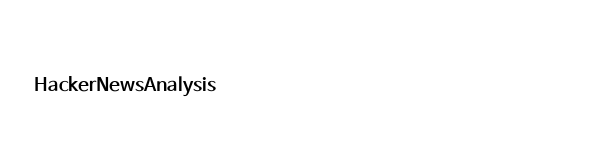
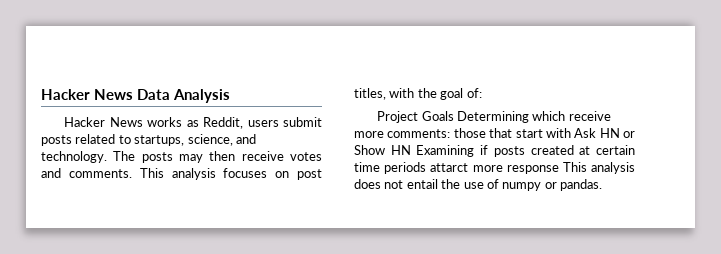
- HackerNewsAnalysis
+ Hacker News Data Analysis
+ Hacker News works as Reddit, users submit posts related to startups, science, and technology. The posts may then receive votes and comments. This analysis focuses on post titles, with the goal of:
+ Project Goals Determining which receive more comments: those that start with Ask HN or Show HN Examining if posts created at certain time periods attarct more response This analysis does not entail the use of numpy or pandas.

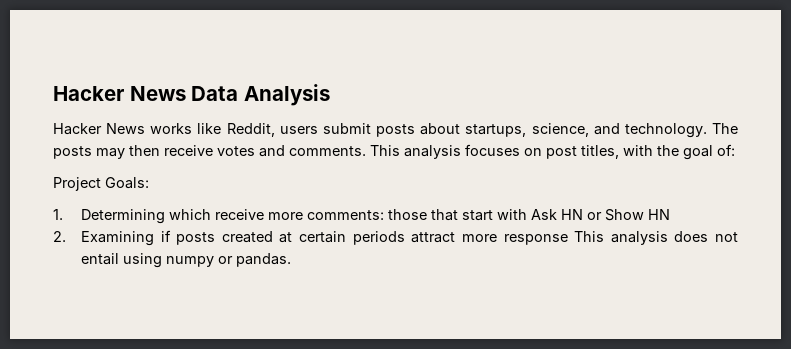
- Hacker News works as Reddit, users submit posts related to startups, science, and technology.
+ Hacker News works like Reddit, users submit posts about startups, science, and technology.
- Project Goals Determining which receive more comments: those that start with Ask HN or Show HN Examining if posts created at certain time periods attarct more response This analysis does not entail the use of numpy or pandas.
+ Project Goals:
+ 1. Determining which receive more comments: those that start with Ask HN or Show HN
+ 2. Examining if posts created at certain periods attract more response This analysis does not entail using numpy or pandas.

